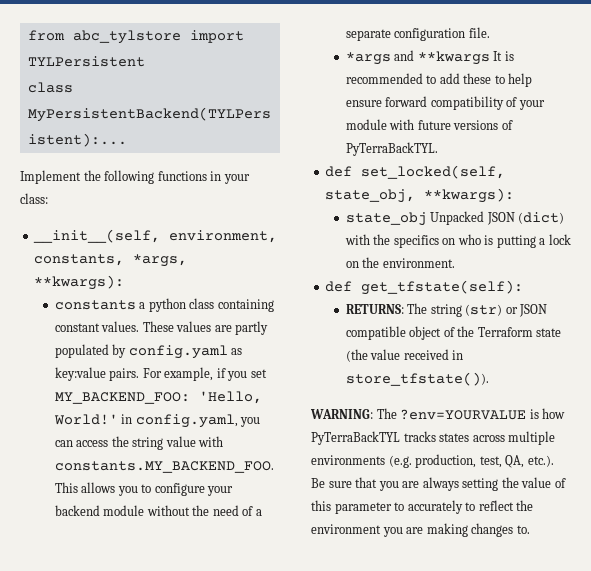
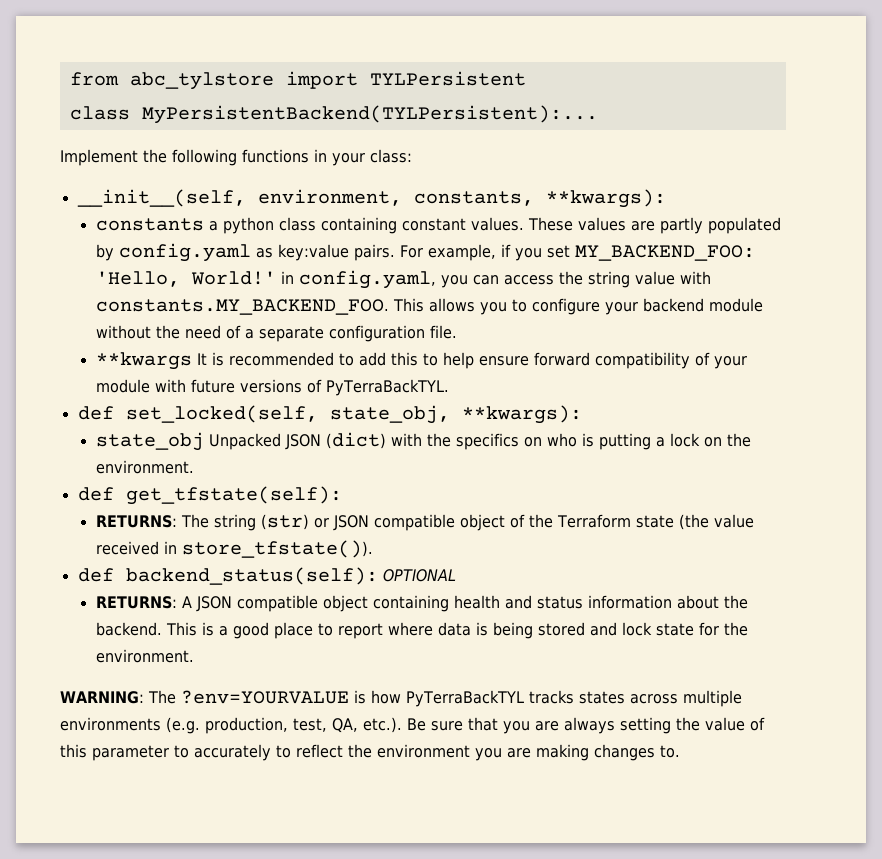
- __init__(self, environment, constants, *args, **kwargs):
+ __init__(self, environment, constants, **kwargs):
- *args and **kwargs It is recommended to add these to help ensure forward compatibility of your module with future versions of PyTerraBackTYL.
+ **kwargs It is recommended to add this to help ensure forward compatibility of your module with future versions of PyTerraBackTYL.
+ def backend_status(self): OPTIONAL
+ RETURNS: A JSON compatible object containing health and status information about the backend. This is a good place to report where data is being stored and lock state for the environment.

